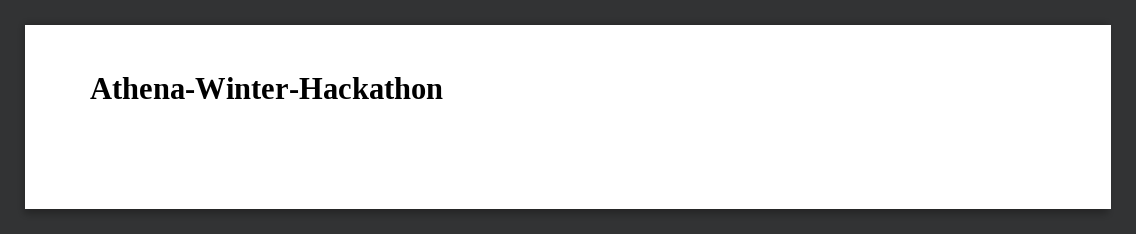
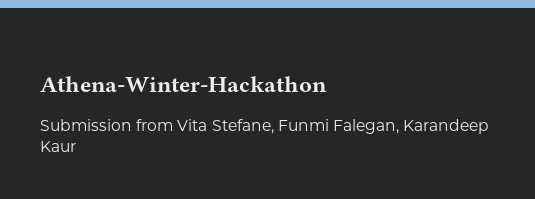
+ Submission from Vita Stefane, Funmi Falegan, Karandeep Kaur

